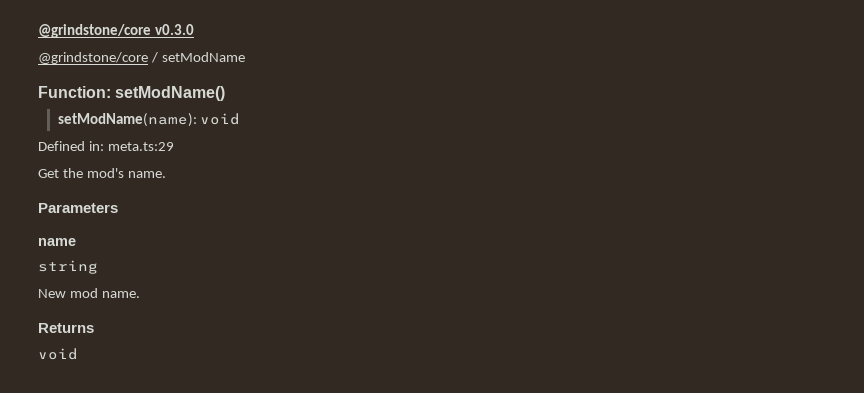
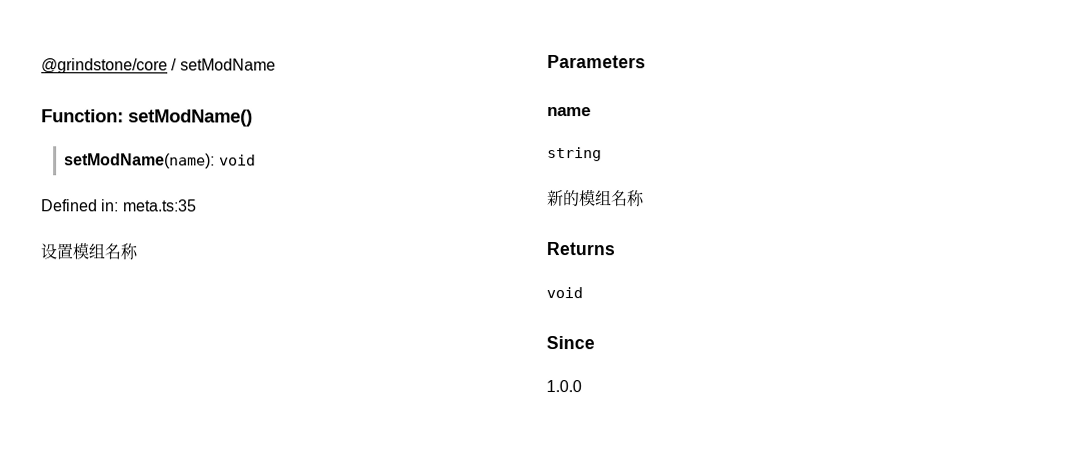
- @grindstone/core v0.3.0
- Defined in: meta.ts:29
- Get the mod's name.
+ Defined in: meta.ts:35
+ 设置模组名称
- New mod name.
+ 新的模组名称
+ Since
+ 1.0.0

